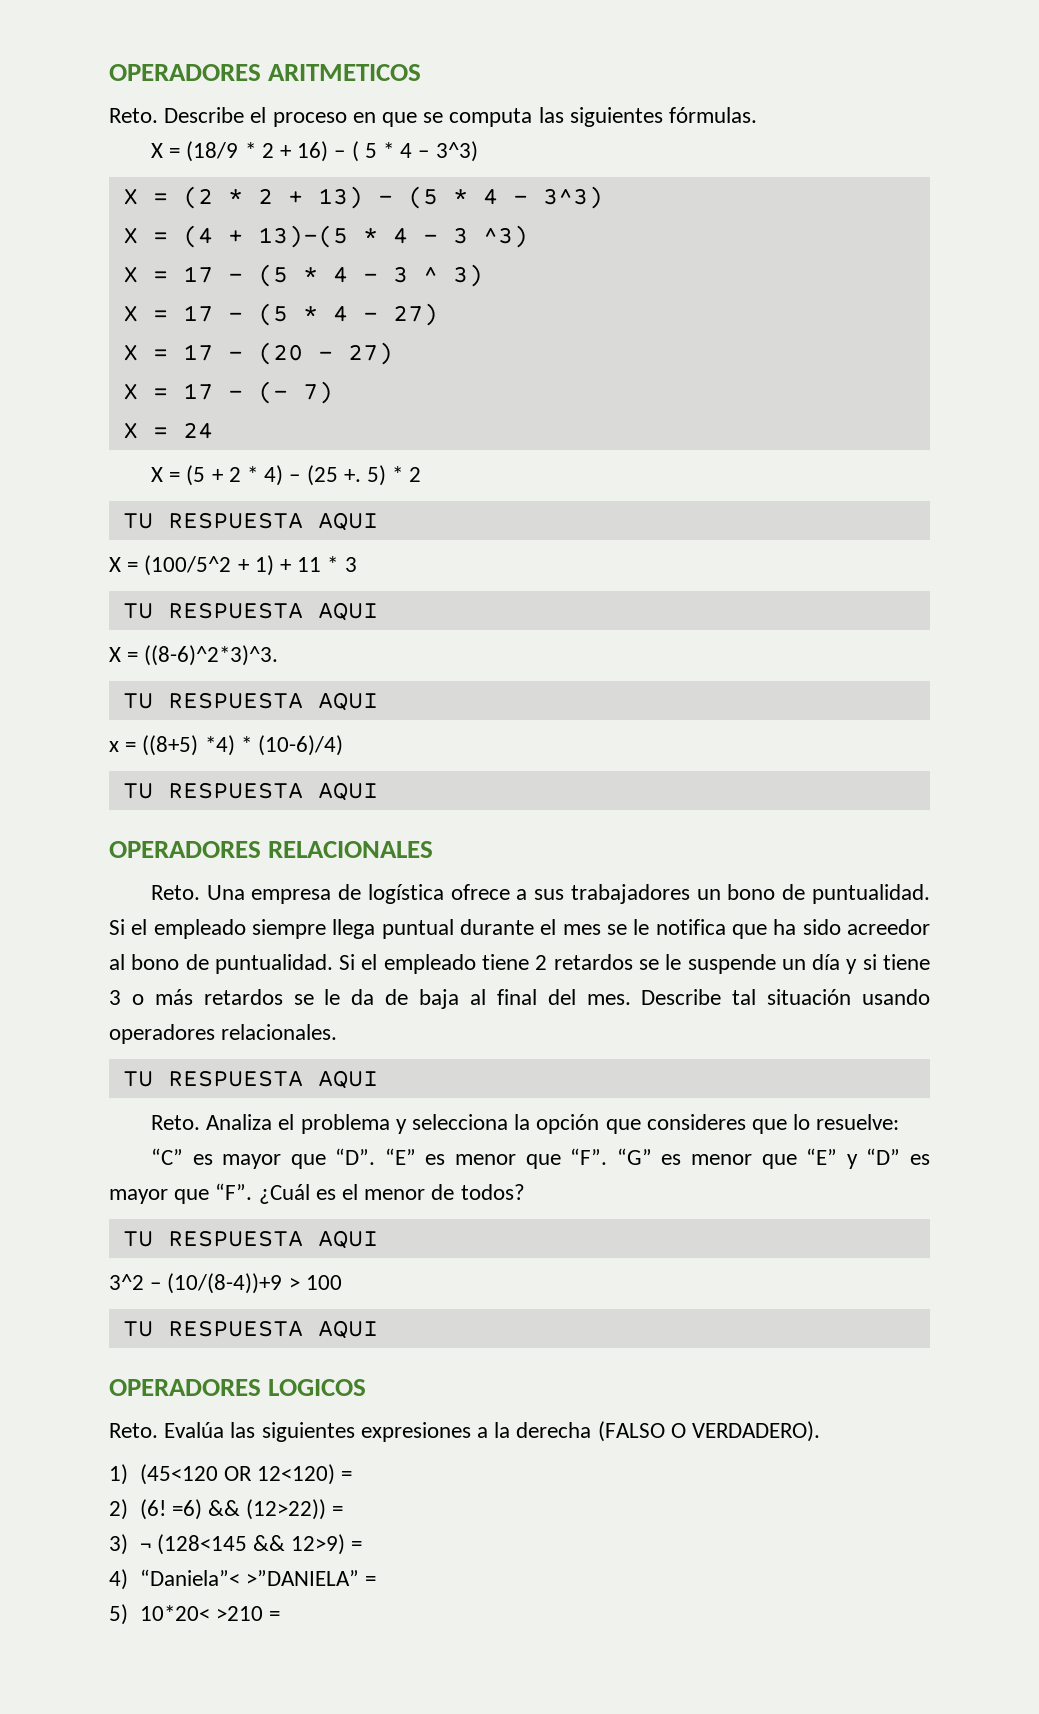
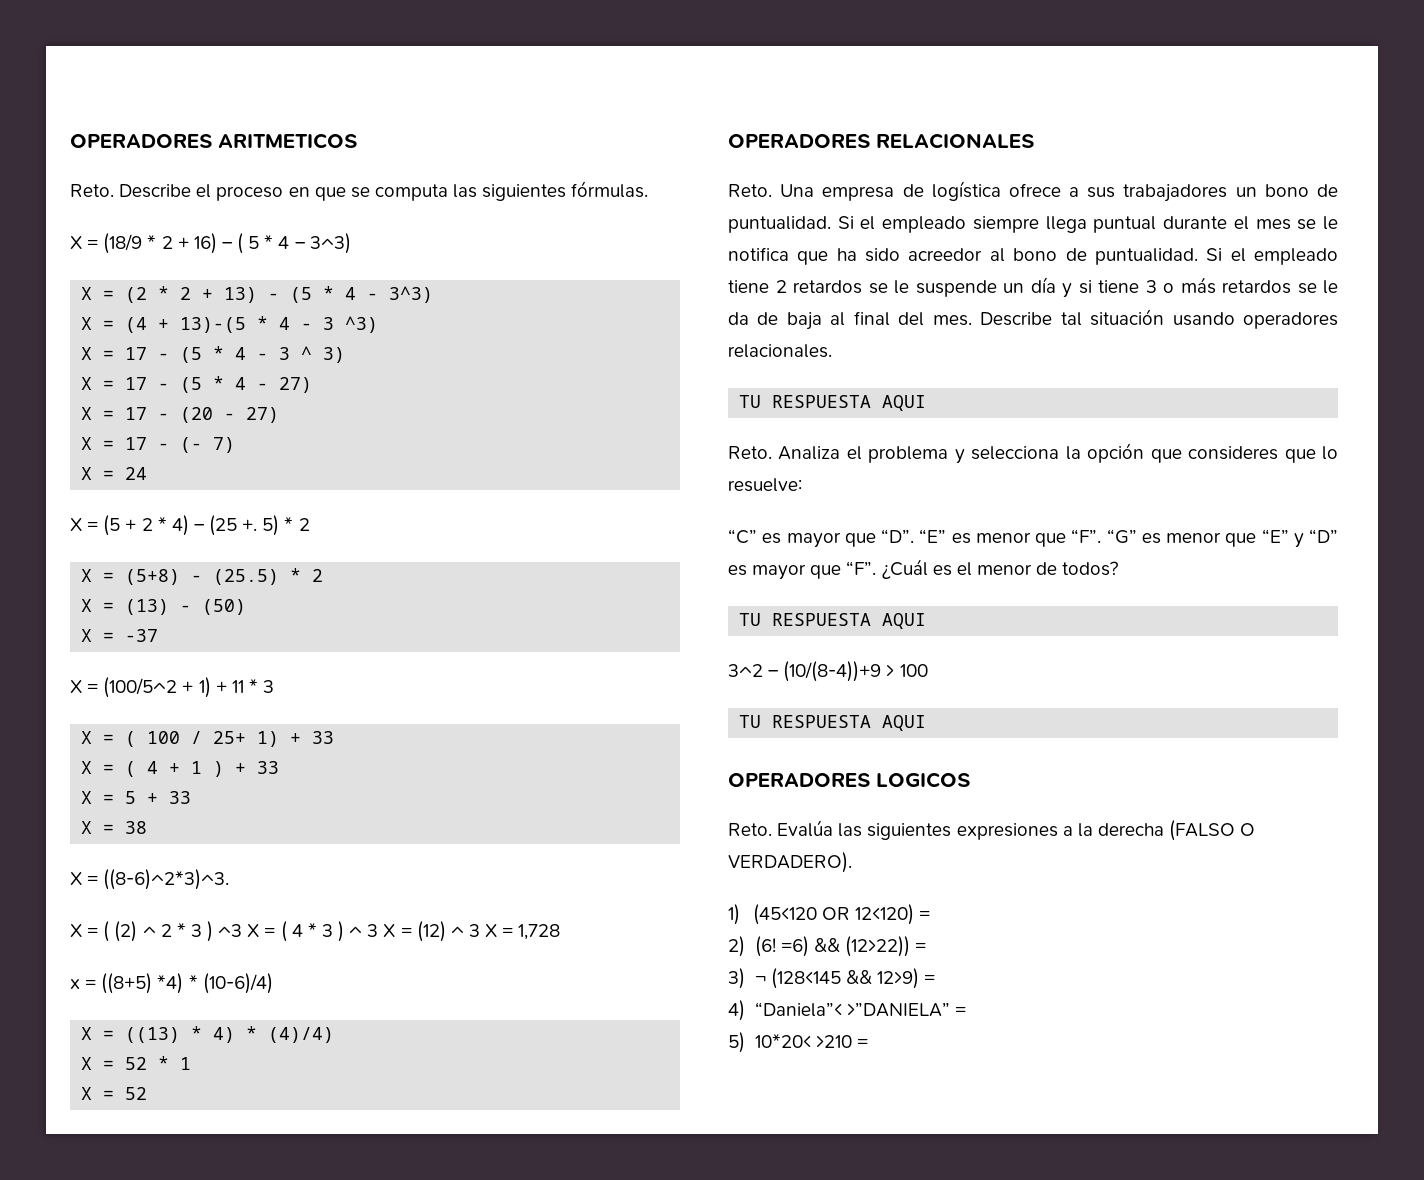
  5) * 2
- TU RESPUESTA AQUI
+ X = (5+8) - (25.5) * 2
+ X = (13) - (50)
+ X = -37
  X = (100/5^2 + 1) + 11 * 3
- TU RESPUESTA AQUI
+ X = ( 100 / 25+ 1) + 33
+ X = ( 4 + 1 ) + 33
+ X = 5 + 33
+ X = 38
  X = ((8-6)^2*3)^3.
- TU RESPUESTA AQUI
+ X = ( (2) ^ 2 * 3 ) ^3 X = ( 4 * 3 ) ^ 3 X = (12) ^ 3 X = 1,728
  x = ((8+5) *4) * (10-6)/4)
- TU RESPUESTA AQUI
+ X = ((13) * 4) * (4)/4)
+ X = 52 * 1
+ X = 52

